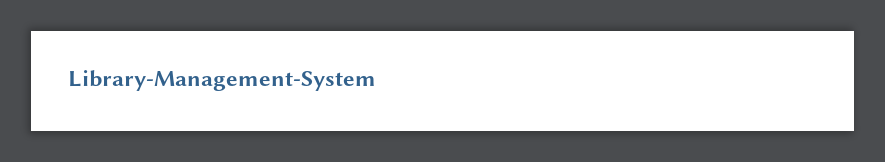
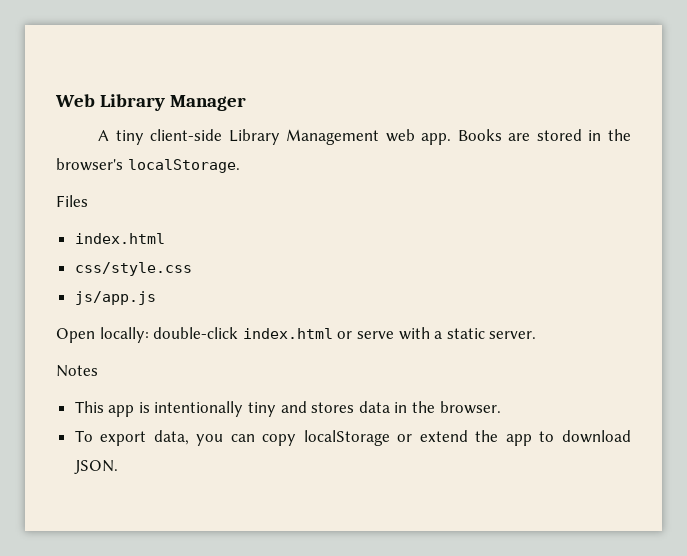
- Library-Management-System
+ Web Library Manager
+ A tiny client-side Library Management web app. Books are stored in the browser's localStorage.
+ Files
+ index.html
+ css/style.css
+ js/app.js
+ Open locally: double-click index.html or serve with a static server.
+ Notes
+ This app is intentionally tiny and stores data in the browser.
+ To export data, you can copy localStorage or extend the app to download JSON.

